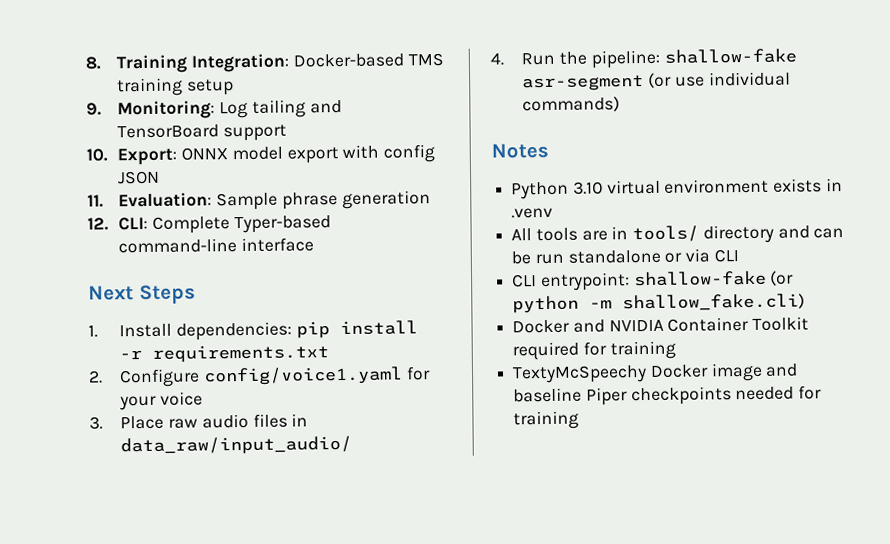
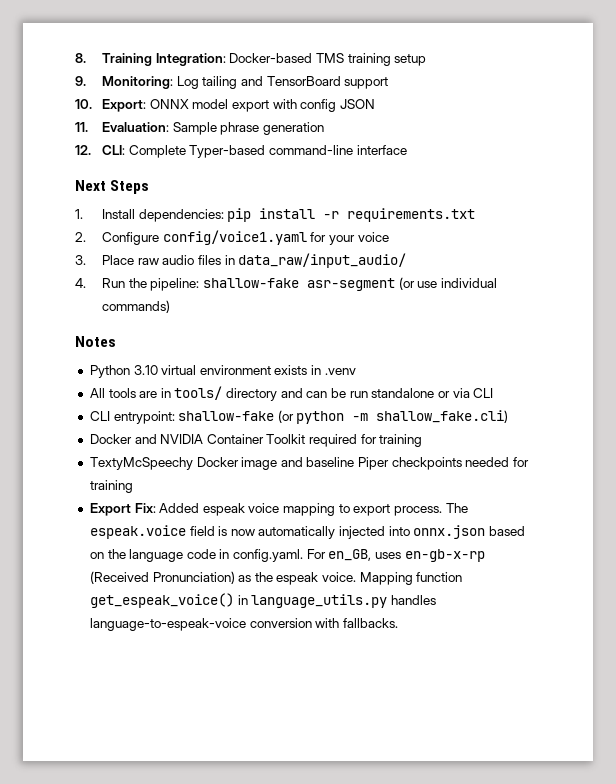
+ Export Fix: Added espeak voice mapping to export process. The espeak.voice field is now automatically injected into onnx.json based on the language code in config.yaml. For en_GB, uses en-gb-x-rp (Received Pronunciation) as the espeak voice. Mapping function get_espeak_voice() in language_utils.py handles language-to-espeak-voice conversion with fallbacks.

